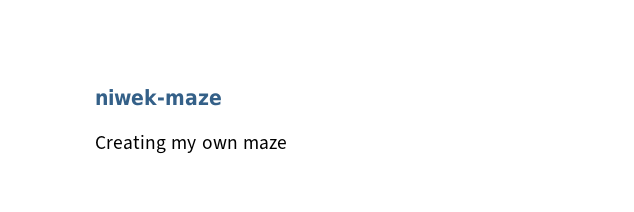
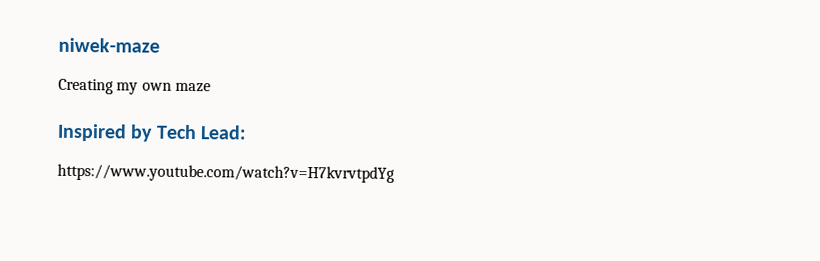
+ Inspired by Tech Lead:
+ https://www.youtube.com/watch?v=H7kvrvtpdYg

